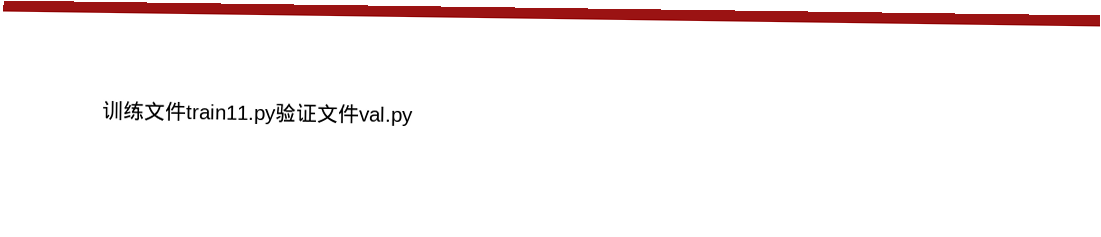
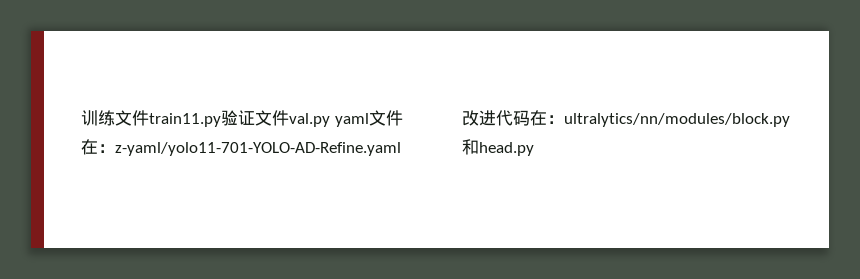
- 训练文件train11.py验证文件val.py
+ 训练文件train11.py验证文件val.py yaml文件在：z-yaml/yolo11-701-YOLO-AD-Refine.yaml改进代码在：ultralytics/nn/modules/block.py和head.py

